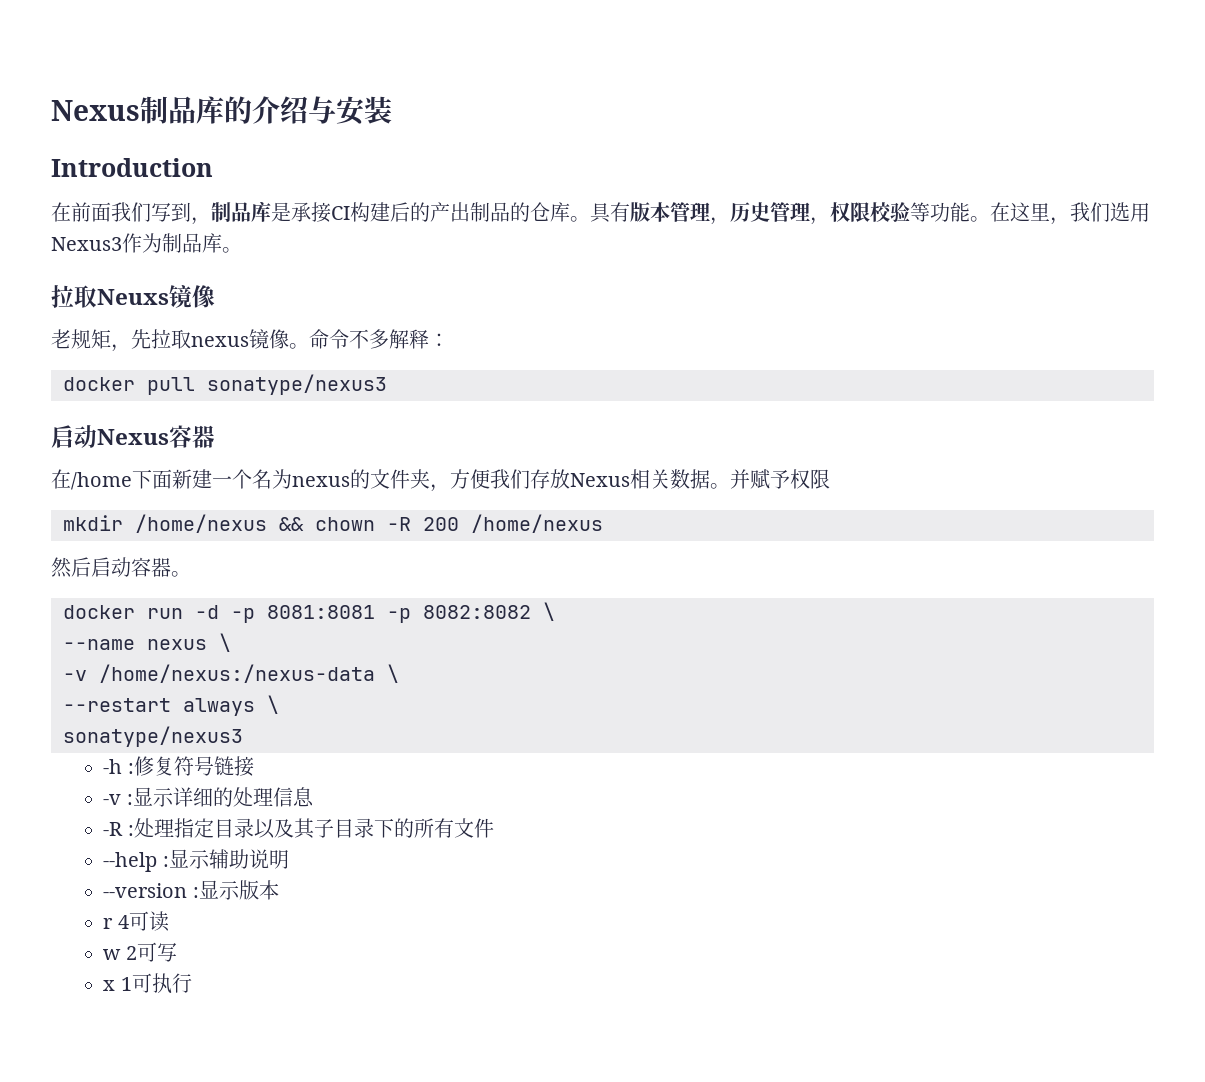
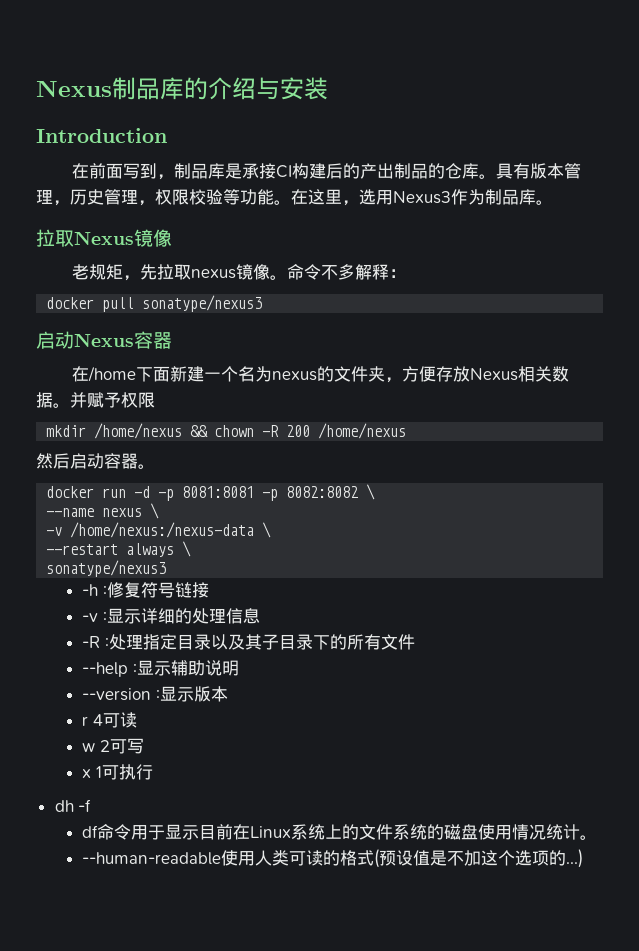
- 在前面我们写到，制品库是承接CI构建后的产出制品的仓库。
+ 在前面写到，制品库是承接CI构建后的产出制品的仓库。
- 在这里，我们选用Nexus3作为制品库。
+ 在这里，选用Nexus3作为制品库。
- 拉取Neuxs镜像
+ 拉取Nexus镜像
- 在/home下面新建一个名为nexus的文件夹，方便我们存放Nexus相关数据。
+ 在/home下面新建一个名为nexus的文件夹，方便存放Nexus相关数据。
+ dh -f
+ df命令用于显示目前在Linux系统上的文件系统的磁盘使用情况统计。
+ --human-readable使用人类可读的格式(预设值是不加这个选项的...)

